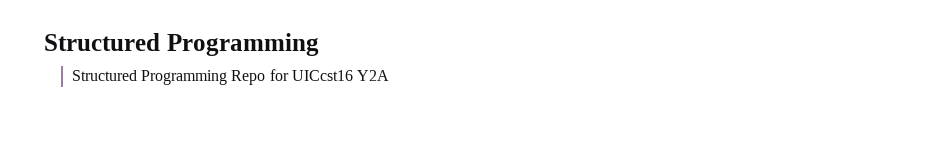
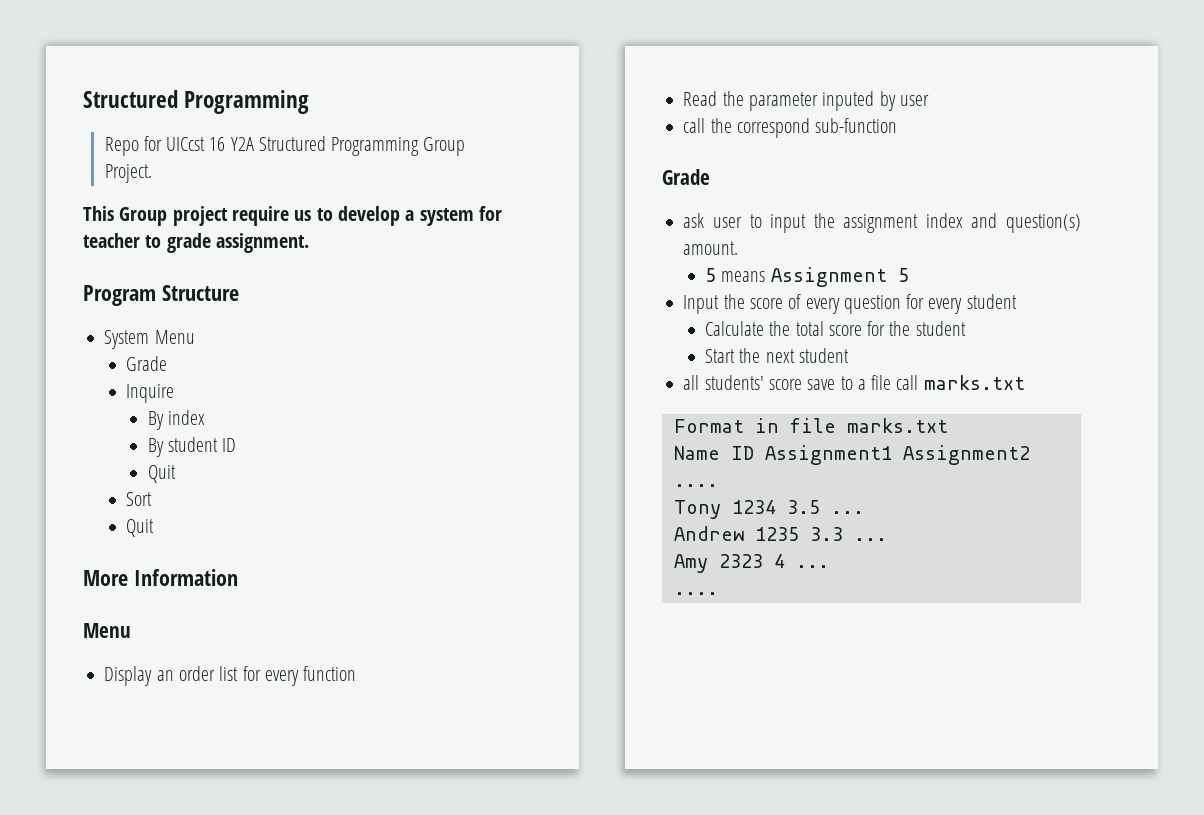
- Structured Programming Repo for UICcst16 Y2A
+ Repo for UICcst 16 Y2A Structured Programming Group Project.
+ This Group project require us to develop a system for teacher to grade assignment.
+ Program Structure
+ System Menu
+ Grade
+ Inquire
+ By index
+ By student ID
+ Quit
+ Sort
+ Quit
+ More Information
+ Menu
+ Display an order list for every function
+ Read the parameter inputed by user
+ call the correspond sub-function
+ Grade
+ ask user to input the assignment index and question(s) amount.
+ 5 means Assignment 5
+ Input the score of every question for every student
+ Calculate the total score for the student
+ Start the next student
+ all students' score save to a file call marks.txt
+ Format in file marks.txt
+ Name ID Assignment1 Assignment2 ....
+ Tony 1234 3.5 ...
+ Andrew 1235 3.3 ...
+ Amy 2323 4 ...
+ ....

